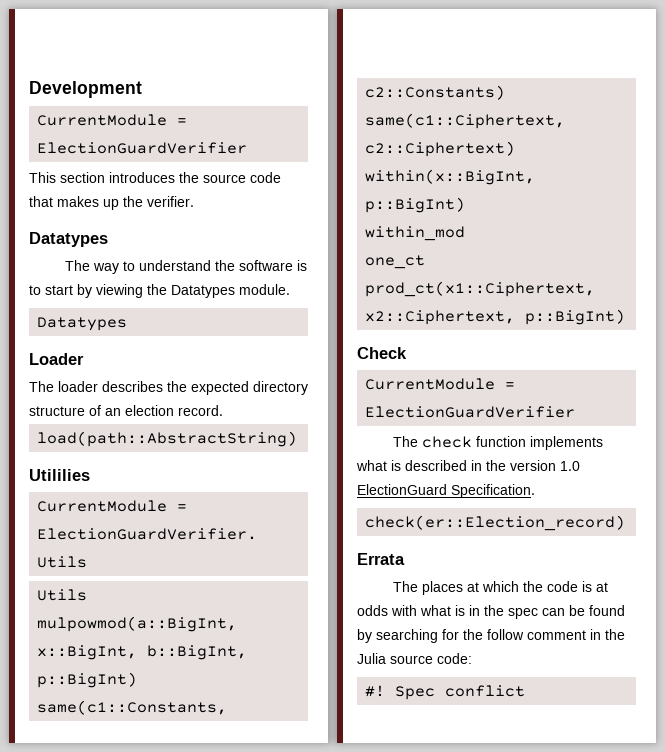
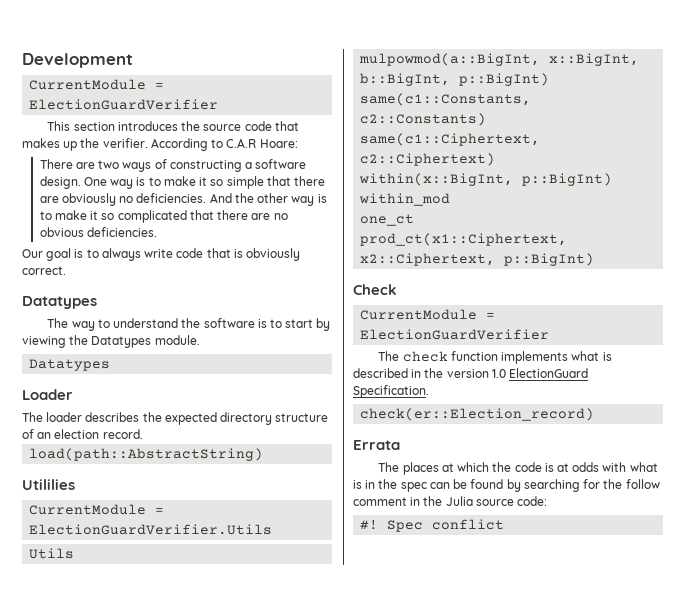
+ According to C.A.R Hoare:
+ There are two ways of constructing a software design. One way is to make it so simple that there are obviously no deficiencies. And the other way is to make it so complicated that there are no obvious deficiencies.
+ Our goal is to always write code that is obviously correct.

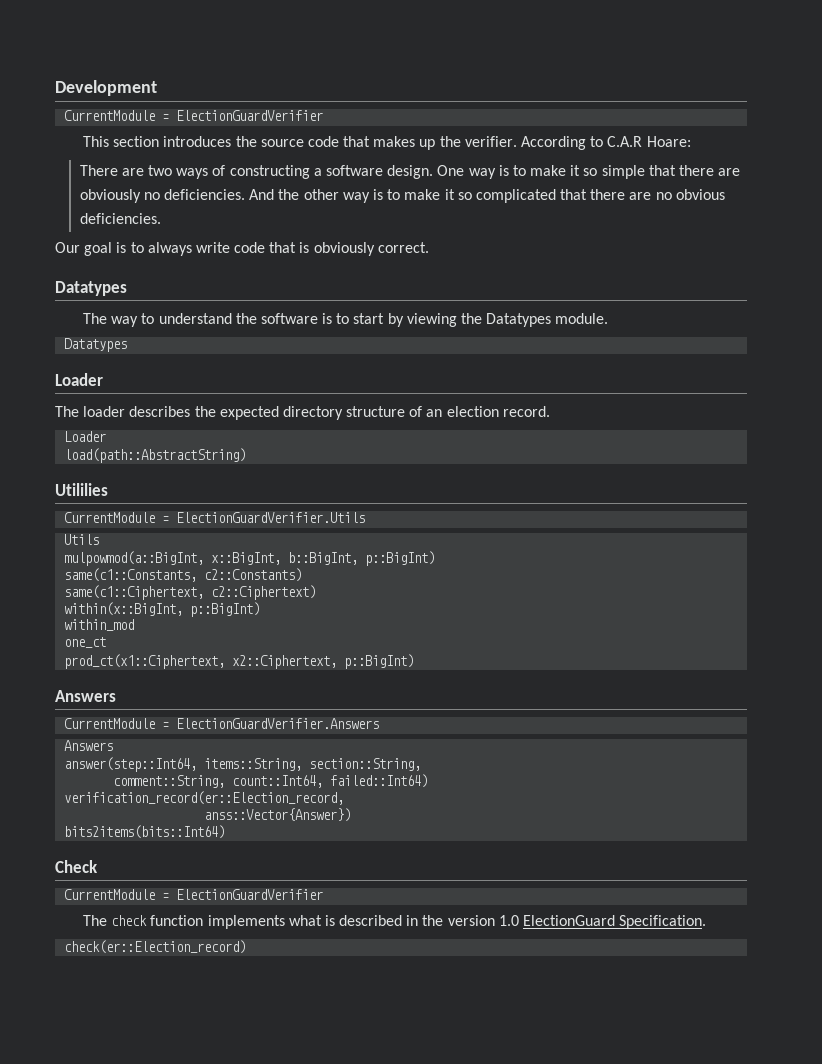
  The loader describes the expected directory structure of an election record.
+ Loader
  prod_ct(x1::Ciphertext, x2::Ciphertext, p::BigInt)
+ Answers
+ CurrentModule = ElectionGuardVerifier.Answers
+ Answers
+ answer(step::Int64, items::String, section::String,
+ comment::String, count::Int64, failed::Int64)
+ verification_record(er::Election_record,
+ anss::Vector{Answer})
+ bits2items(bits::Int64)
- Errata
- The places at which the code is at odds with what is in the spec can be found by searching for the follow comment in the Julia source code:
- #! Spec conflict

